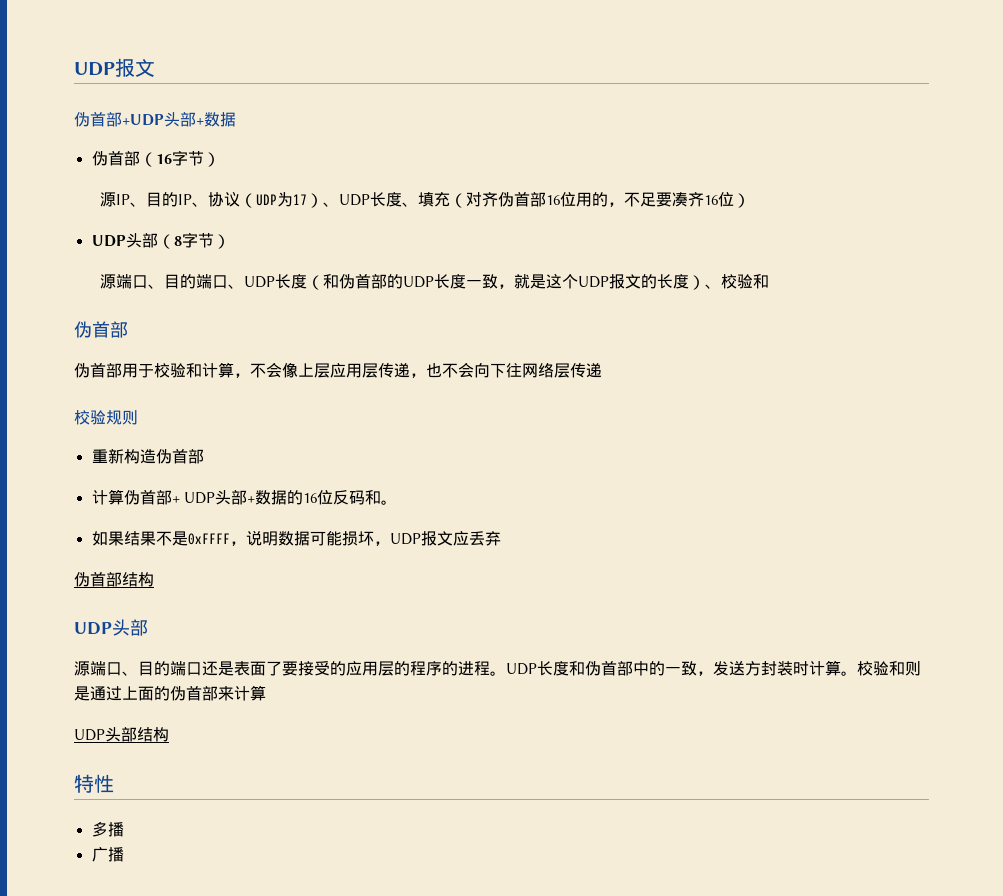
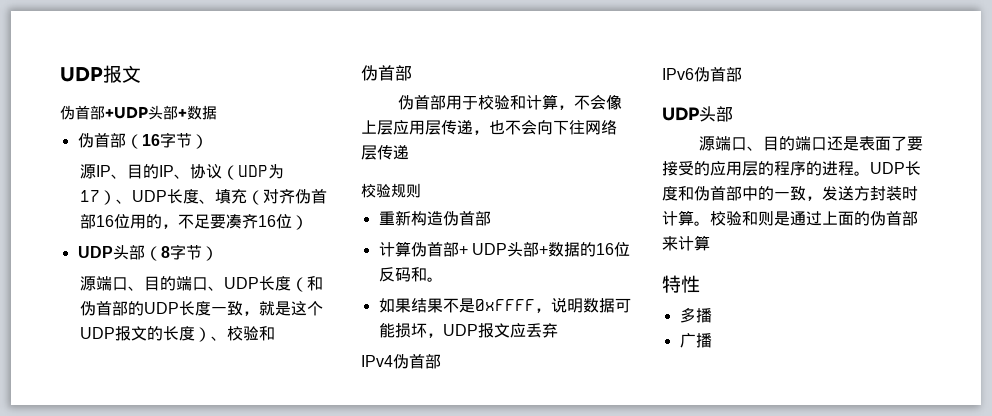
- 伪首部结构
+ IPv4伪首部
+ IPv6伪首部
- UDP头部结构

